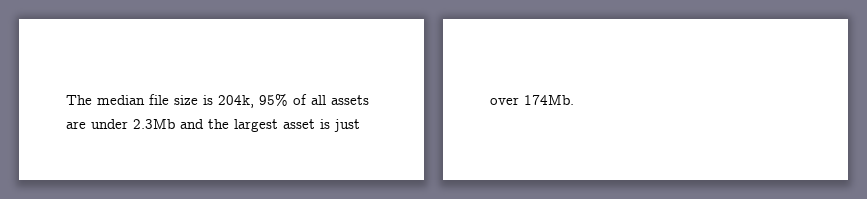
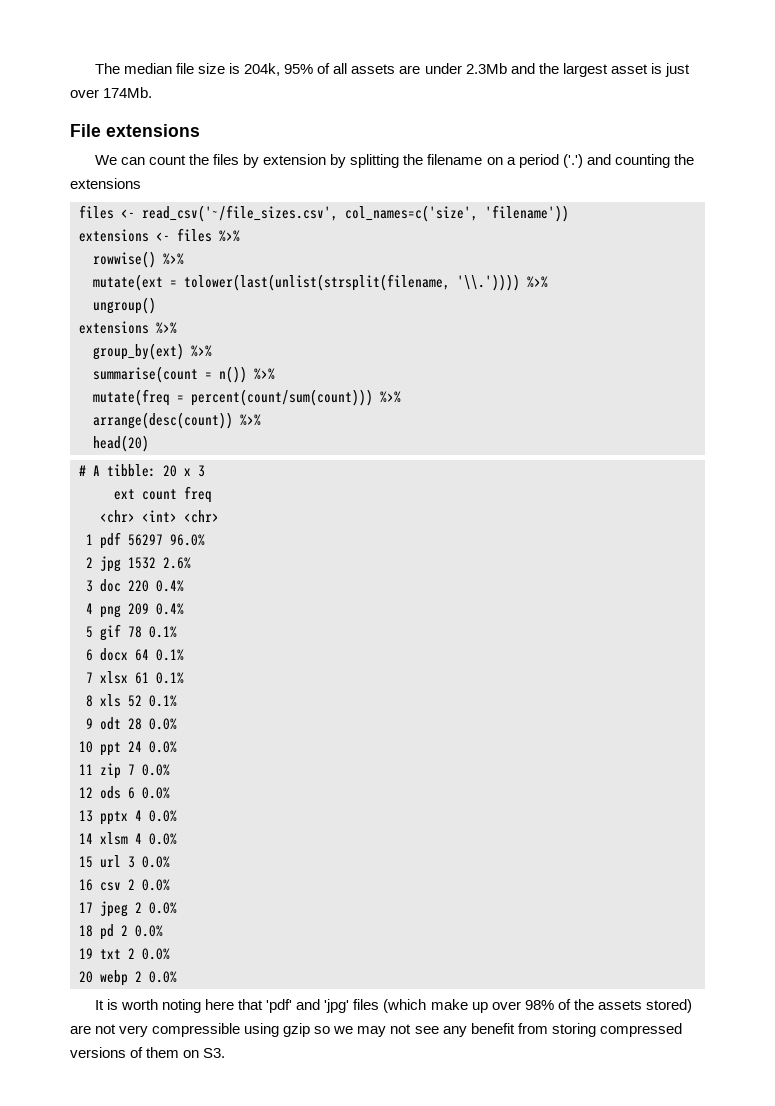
+ File extensions
+ We can count the files by extension by splitting the filename on a period ('.') and counting the extensions
+ files <- read_csv('~/file_sizes.csv', col_names=c('size', 'filename'))
+ extensions <- files %>%
+ rowwise() %>%
+ mutate(ext = tolower(last(unlist(strsplit(filename, '\\.')))) %>%
+ ungroup()
+ extensions %>%
+ group_by(ext) %>%
+ summarise(count = n()) %>%
+ mutate(freq = percent(count/sum(count))) %>%
+ arrange(desc(count)) %>%
+ head(20)
+ # A tibble: 20 x 3
+ ext count freq
+ <chr> <int> <chr>
+ 1 pdf 56297 96.0%
+ 2 jpg 1532 2.6%
+ 3 doc 220 0.4%
+ 4 png 209 0.4%
+ 5 gif 78 0.1%
+ 6 docx 64 0.1%
+ 7 xlsx 61 0.1%
+ 8 xls 52 0.1%
+ 9 odt 28 0.0%
+ 10 ppt 24 0.0%
+ 11 zip 7 0.0%
+ 12 ods 6 0.0%
+ 13 pptx 4 0.0%
+ 14 xlsm 4 0.0%
+ 15 url 3 0.0%
+ 16 csv 2 0.0%
+ 17 jpeg 2 0.0%
+ 18 pd 2 0.0%
+ 19 txt 2 0.0%
+ 20 webp 2 0.0%
+ It is worth noting here that 'pdf' and 'jpg' files (which make up over 98% of the assets stored) are not very compressible using gzip so we may not see any benefit from storing compressed versions of them on S3.

